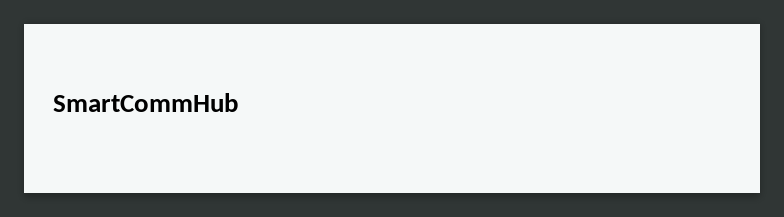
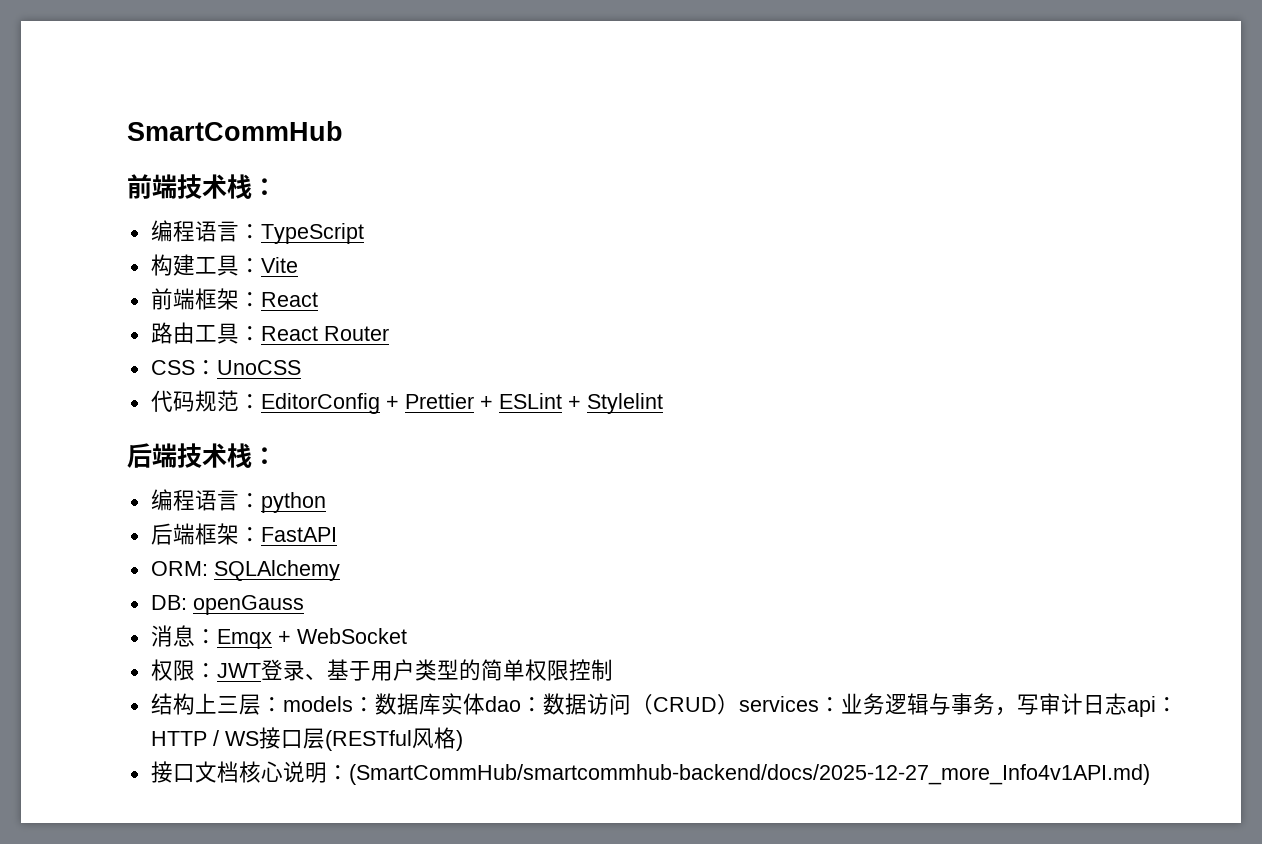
+ 前端技术栈：
+ 编程语言：TypeScript
+ 构建工具：Vite
+ 前端框架：React
+ 路由工具：React Router
+ CSS：UnoCSS
+ 代码规范：EditorConfig + Prettier + ESLint + Stylelint
+ 后端技术栈：
+ 编程语言：python
+ 后端框架：FastAPI
+ ORM: SQLAlchemy
+ DB: openGauss
+ 消息：Emqx + WebSocket
+ 权限：JWT登录、基于用户类型的简单权限控制
+ 结构上三层：models：数据库实体dao：数据访问（CRUD）services：业务逻辑与事务，写审计日志api：HTTP / WS接口层(RESTful风格)
+ 接口文档核心说明：(SmartCommHub/smartcommhub-backend/docs/2025-12-27_more_Info4v1API.md)

